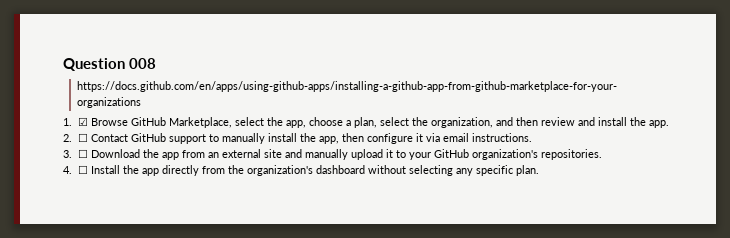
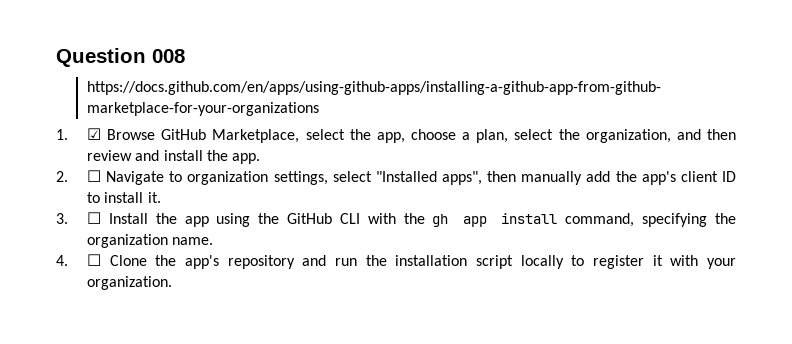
- 2. ☐ Contact GitHub support to manually install the app, then configure it via email instructions.
- 3. ☐ Download the app from an external site and manually upload it to your GitHub organization's repositories.
- 4. ☐ Install the app directly from the organization's dashboard without selecting any specific plan.
+ 2. ☐ Navigate to organization settings, select "Installed apps", then manually add the app's client ID to install it.
+ 3. ☐ Install the app using the GitHub CLI with the gh app install command, specifying the organization name.
+ 4. ☐ Clone the app's repository and run the installation script locally to register it with your organization.

